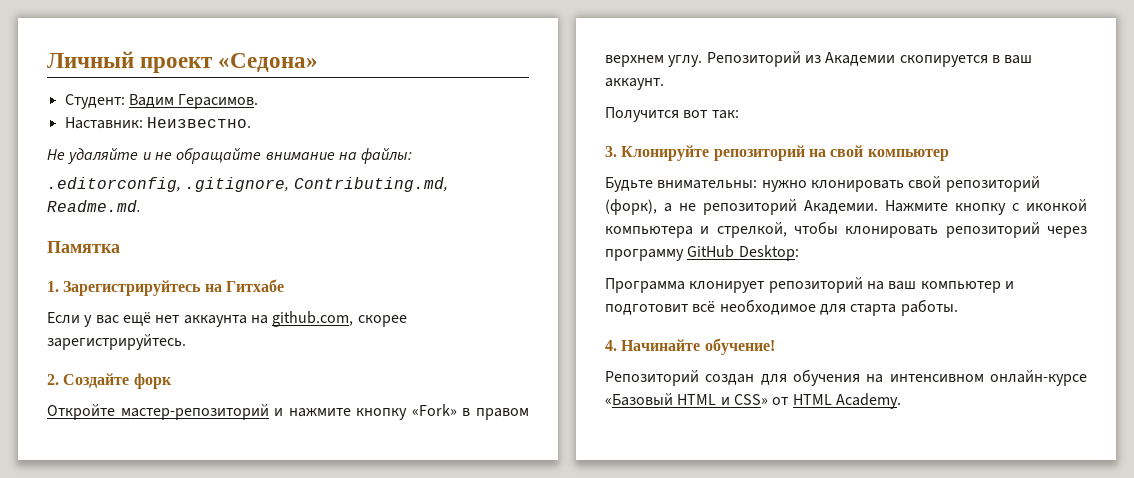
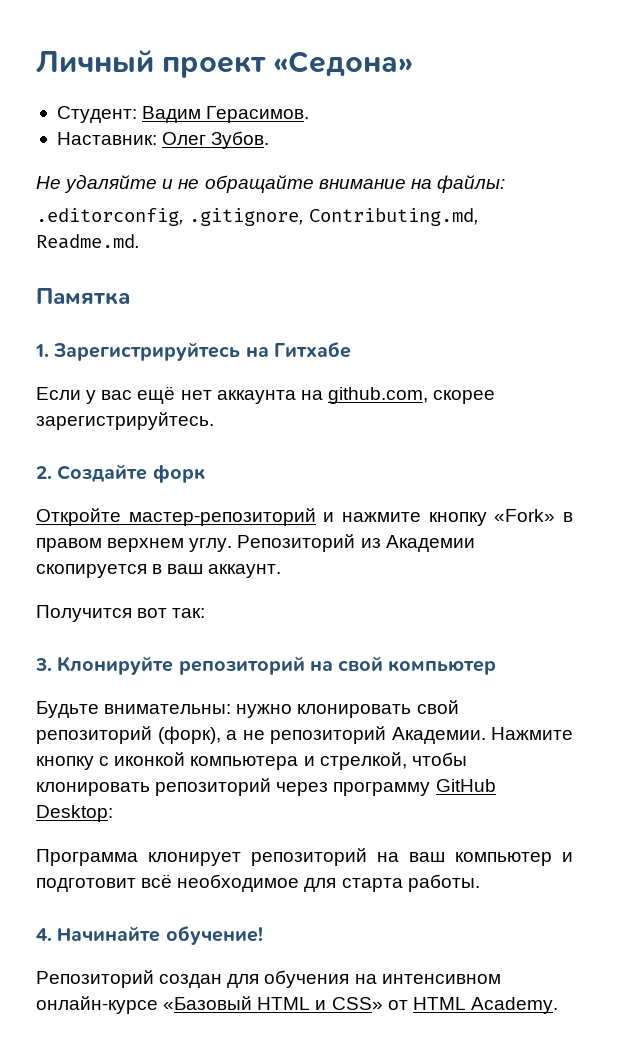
- Наставник: Неизвестно.
+ Наставник: Олег Зубов.

